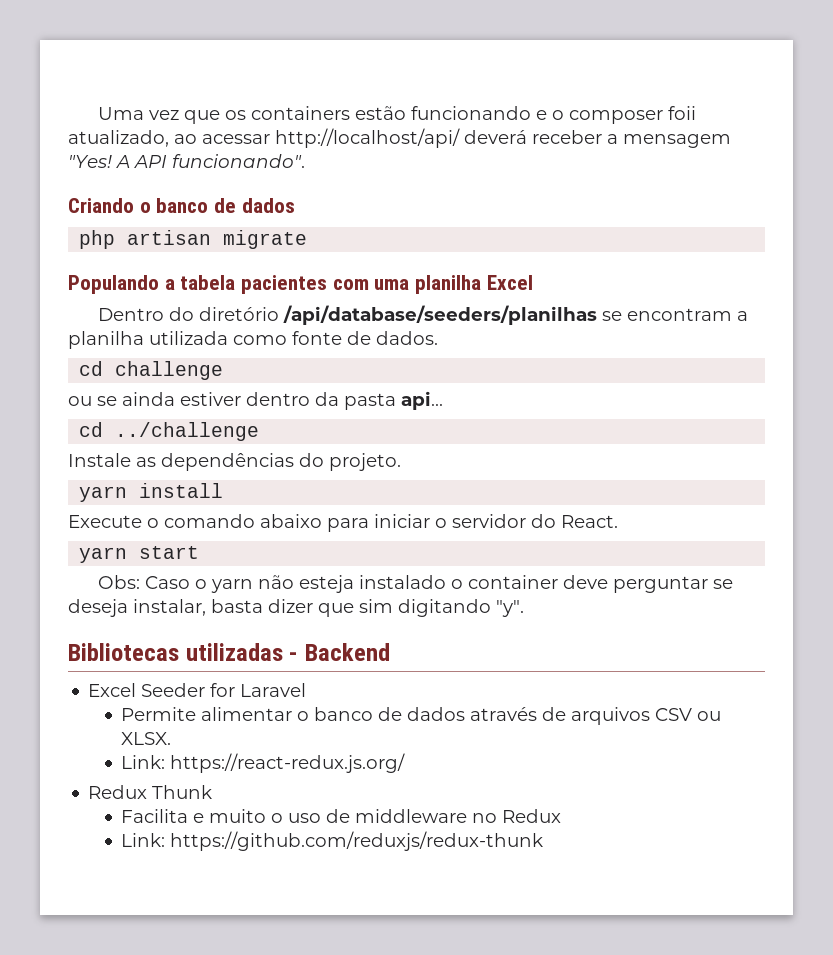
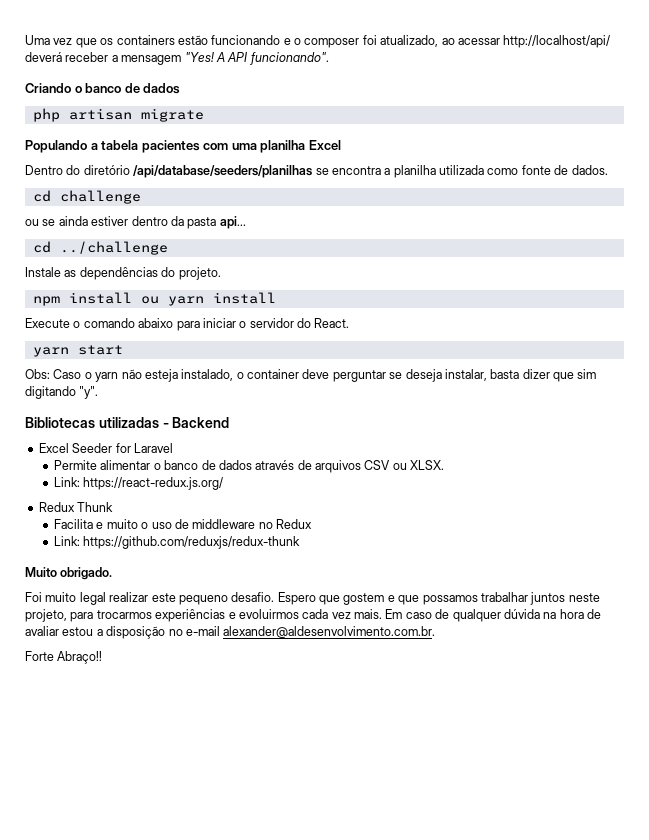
- Uma vez que os containers estão funcionando e o composer foii atualizado, ao acessar http://localhost/api/ deverá receber a mensagem "Yes!
+ Uma vez que os containers estão funcionando e o composer foi atualizado, ao acessar http://localhost/api/ deverá receber a mensagem "Yes!
- Dentro do diretório /api/database/seeders/planilhas se encontram a planilha utilizada como fonte de dados.
+ Dentro do diretório /api/database/seeders/planilhas se encontra a planilha utilizada como fonte de dados.
- yarn install
+ npm install ou yarn install
- Obs: Caso o yarn não esteja instalado o container deve perguntar se deseja instalar, basta dizer que sim digitando "y".
+ Obs: Caso o yarn não esteja instalado, o container deve perguntar se deseja instalar, basta dizer que sim digitando "y".
+ Muito obrigado.
+ Foi muito legal realizar este pequeno desafio. Espero que gostem e que possamos trabalhar juntos neste projeto, para trocarmos experiências e evoluirmos cada vez mais. Em caso de qualquer dúvida na hora de avaliar estou a disposição no e-mail alexander@aldesenvolvimento.com.br.
+ Forte Abraço!!

